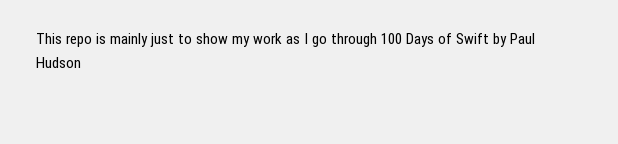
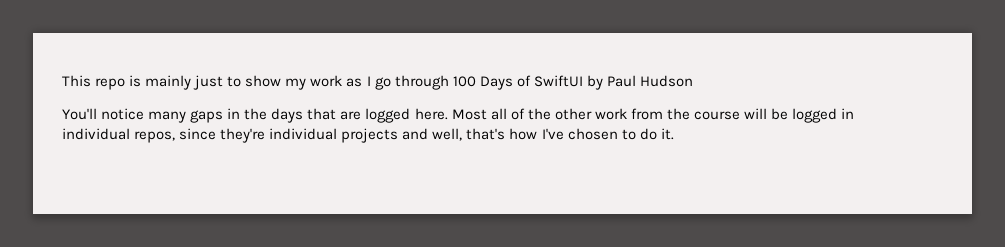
- This repo is mainly just to show my work as I go through 100 Days of Swift by Paul Hudson
+ This repo is mainly just to show my work as I go through 100 Days of SwiftUI by Paul Hudson
+ You'll notice many gaps in the days that are logged here. Most all of the other work from the course will be logged in individual repos, since they're individual projects and well, that's how I've chosen to do it.

